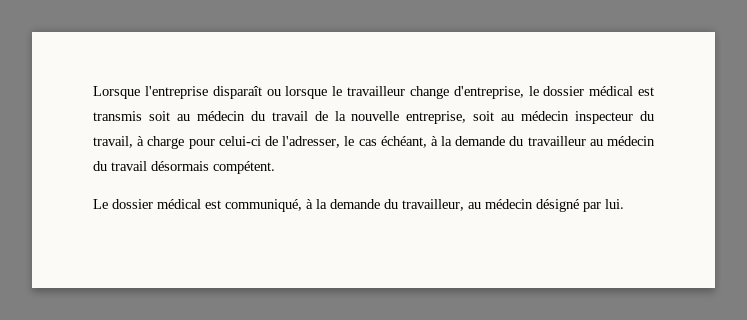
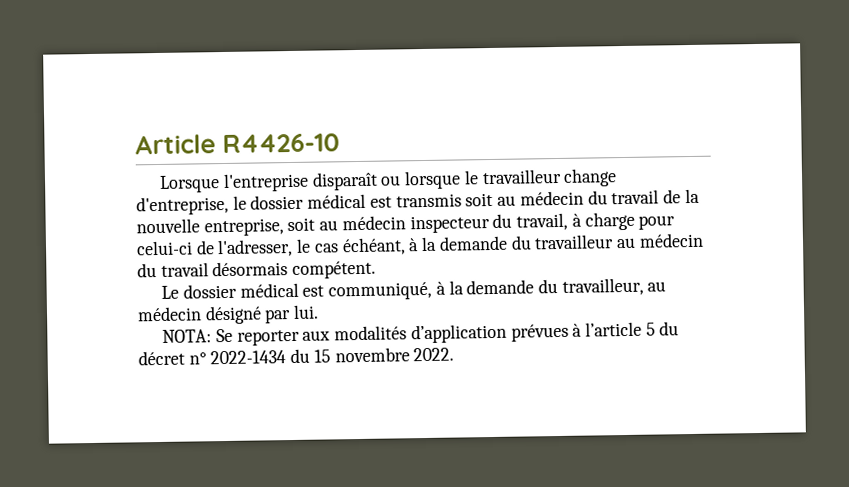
+ Article R4426-10
+ NOTA: Se reporter aux modalités d’application prévues à l’article 5 du décret n° 2022-1434 du 15 novembre 2022.

